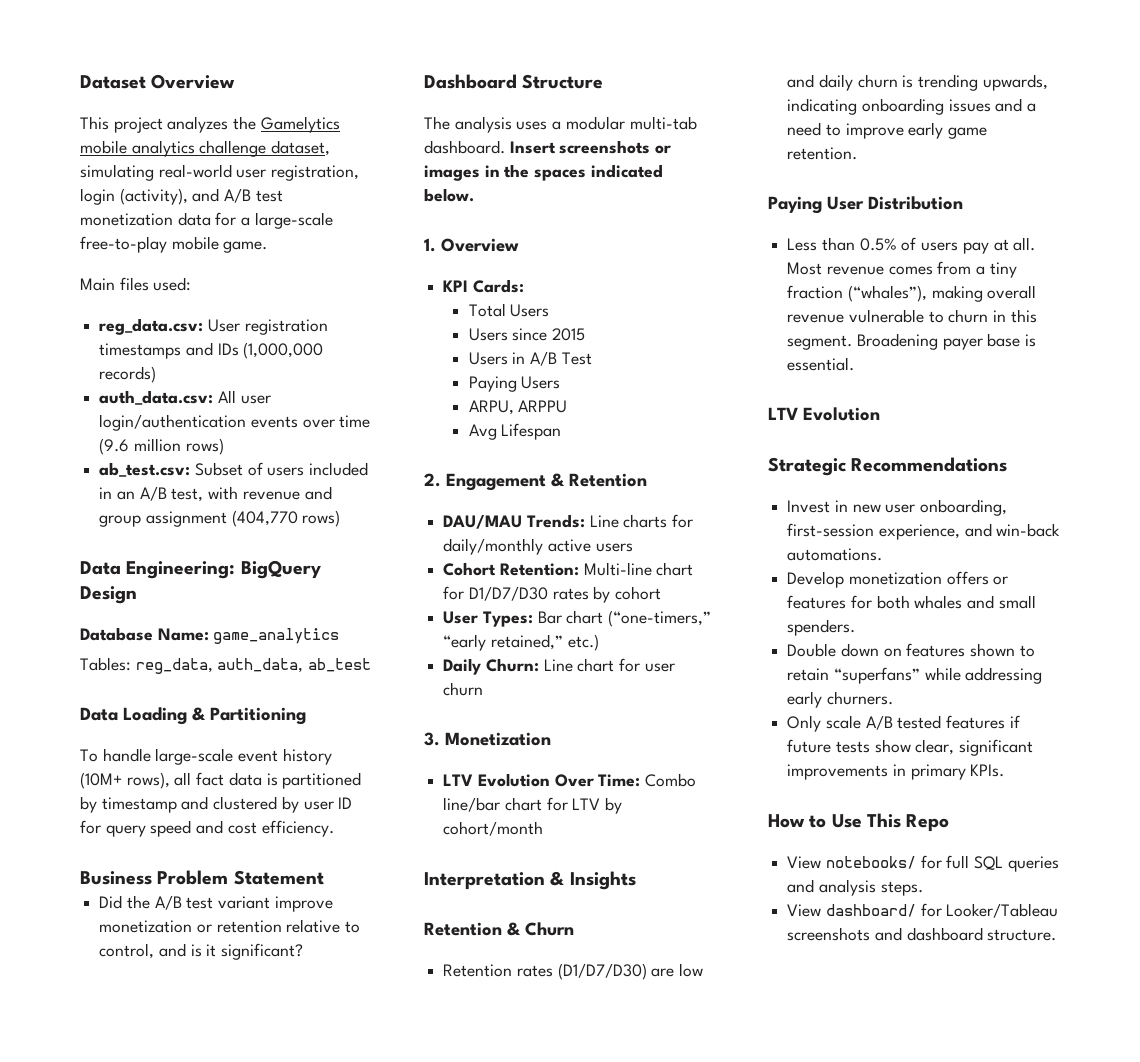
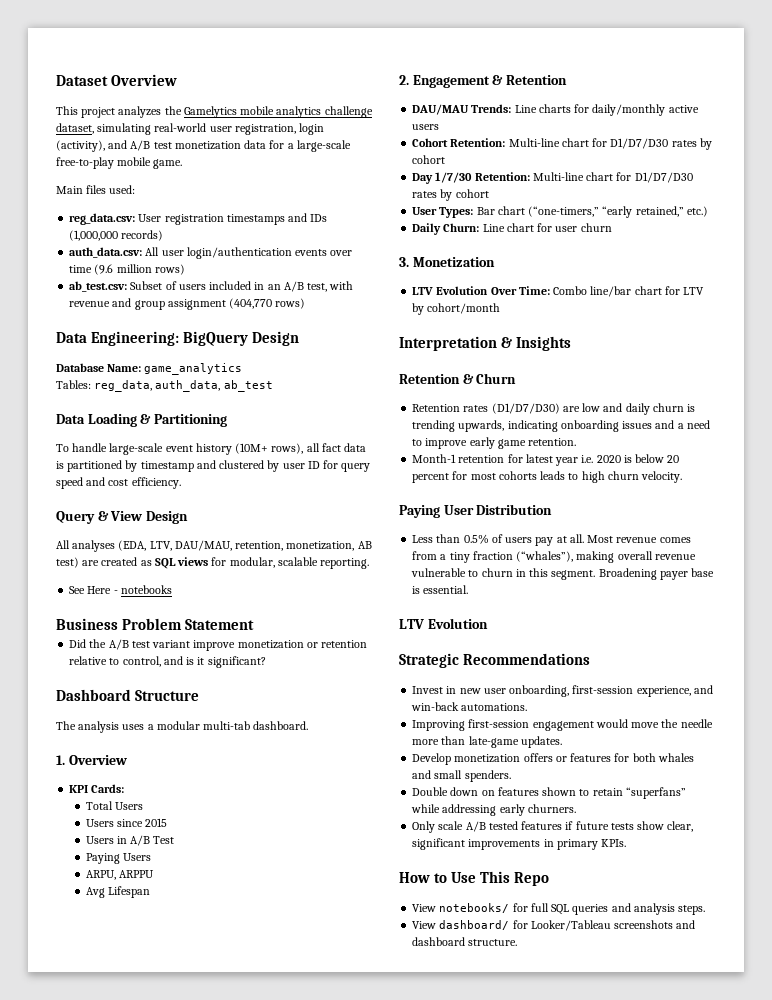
+ Query & View Design
+ All analyses (EDA, LTV, DAU/MAU, retention, monetization, AB test) are created as SQL views for modular, scalable reporting.
+ See Here - notebooks
- Insert screenshots or images in the spaces indicated below.
+ Day 1/7/30 Retention: Multi-line chart for D1/D7/D30 rates by cohort
+ Month-1 retention for latest year i.e. 2020 is below 20 percent for most cohorts leads to high churn velocity.
+ Improving first-session engagement would move the needle more than late-game updates.

